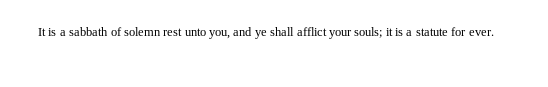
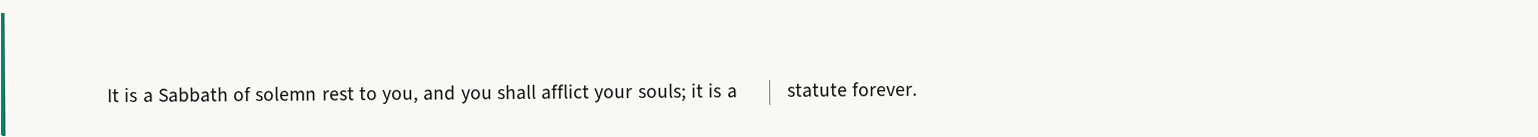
- It is a sabbath of solemn rest unto you, and ye shall afflict your souls; it is a statute for ever.
+ It is a Sabbath of solemn rest to you, and you shall afflict your souls; it is a statute forever.

